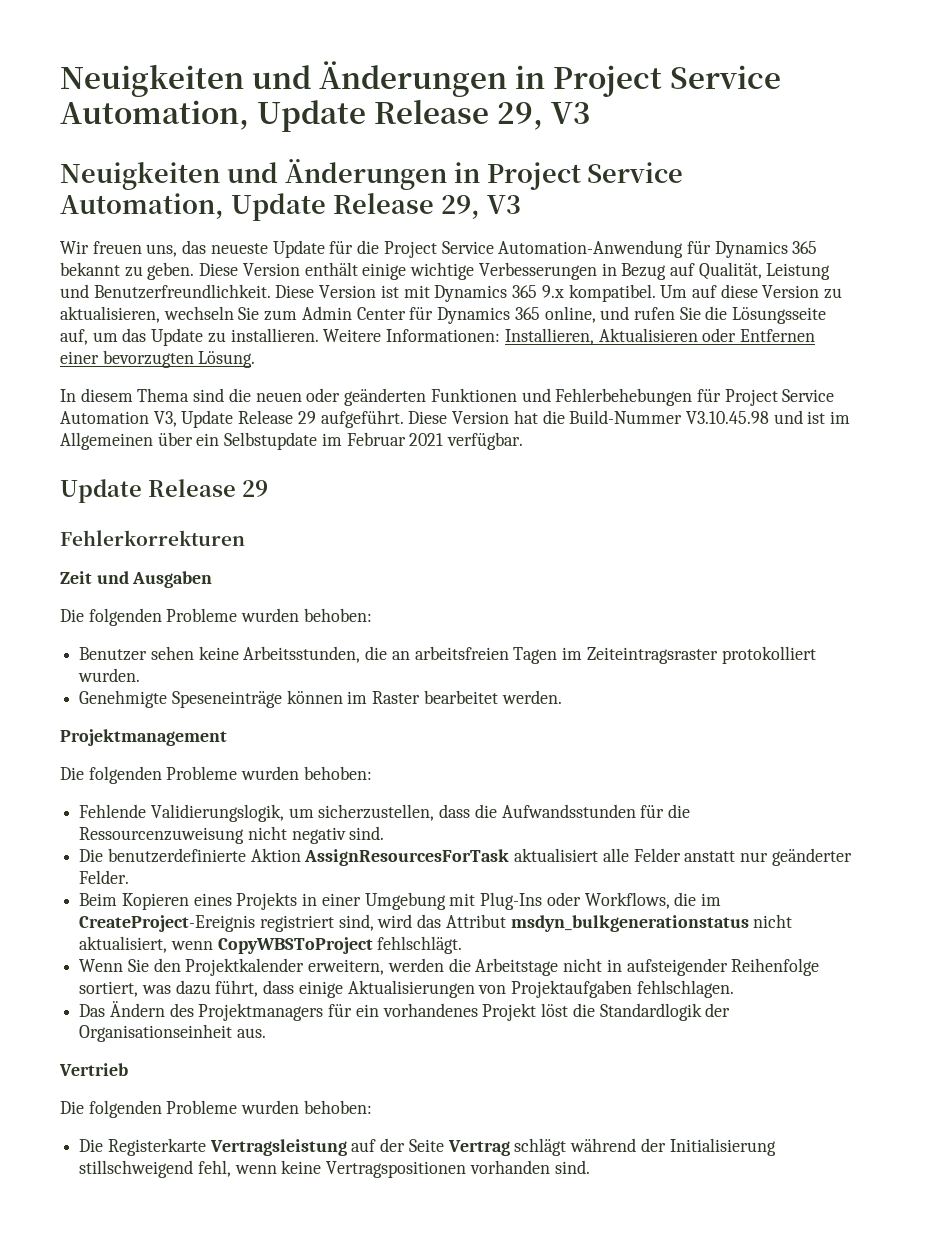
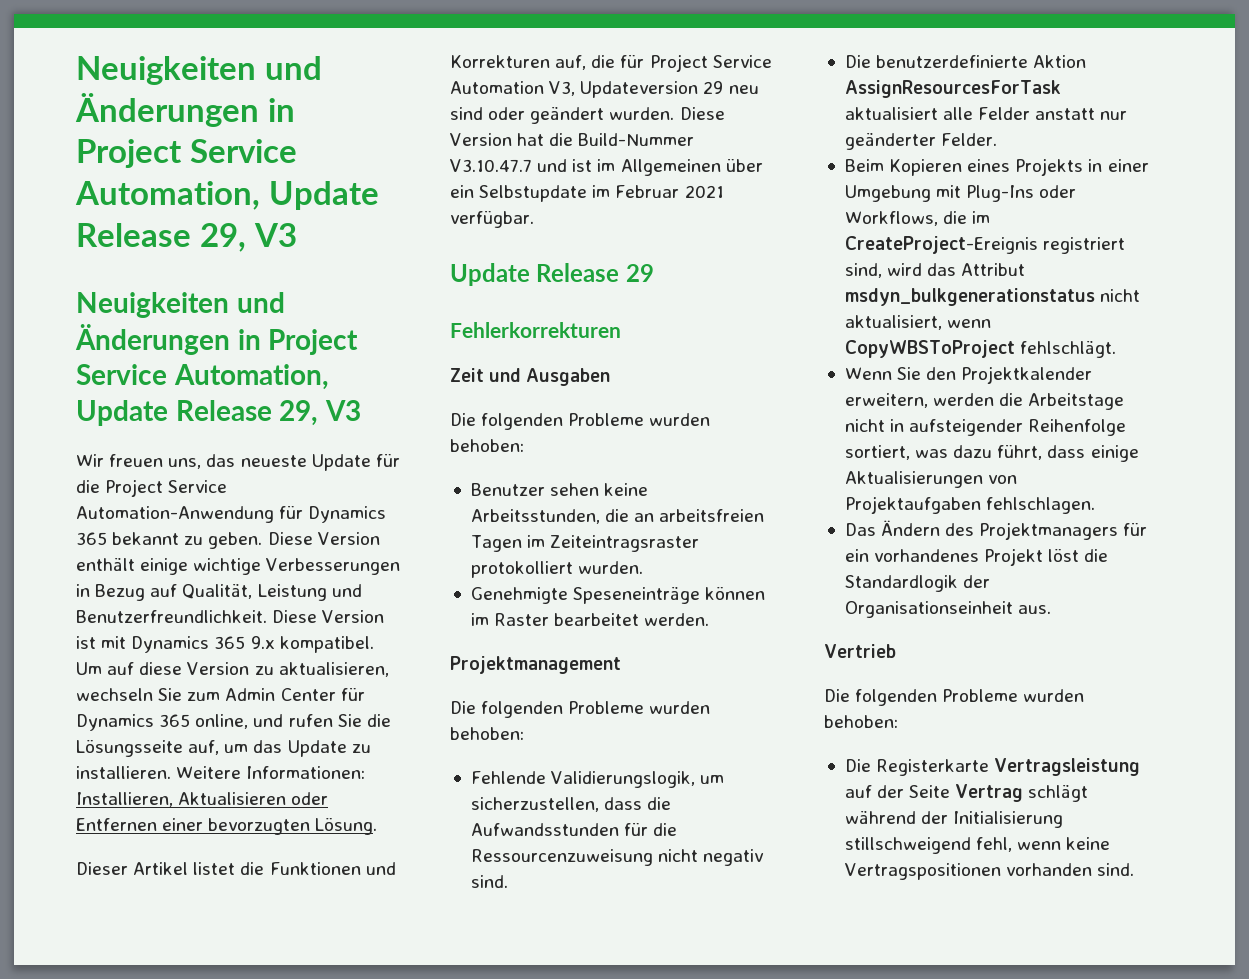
- In diesem Thema sind die neuen oder geänderten Funktionen und Fehlerbehebungen für Project Service Automation V3, Update Release 29 aufgeführt.
+ Dieser Artikel listet die Funktionen und Korrekturen auf, die für Project Service Automation V3, Updateversion 29 neu sind oder geändert wurden.
- Diese Version hat die Build-Nummer V3.10.45.98 und ist im Allgemeinen über ein Selbstupdate im Februar 2021 verfügbar.
+ Diese Version hat die Build-Nummer V3.10.47.7 und ist im Allgemeinen über ein Selbstupdate im Februar 2021 verfügbar.

